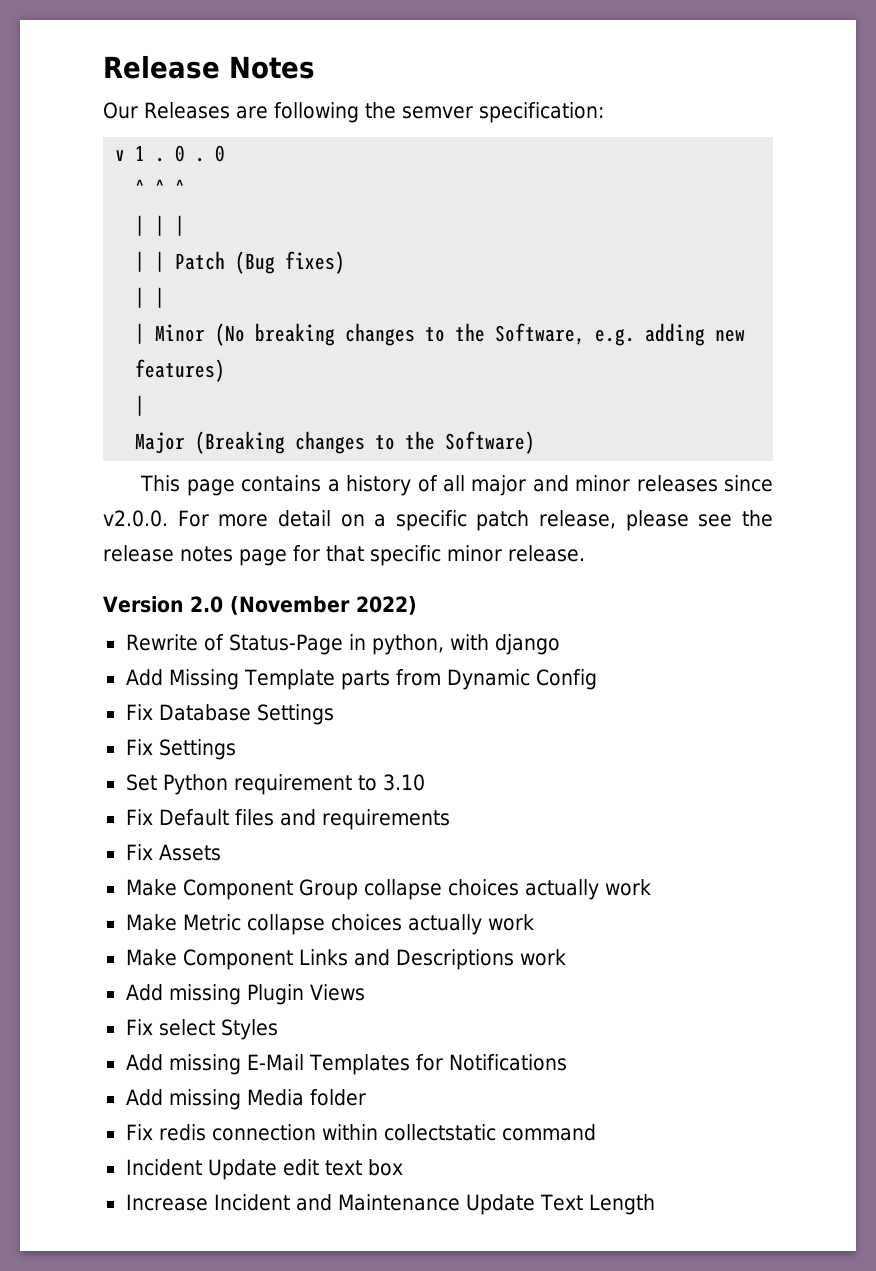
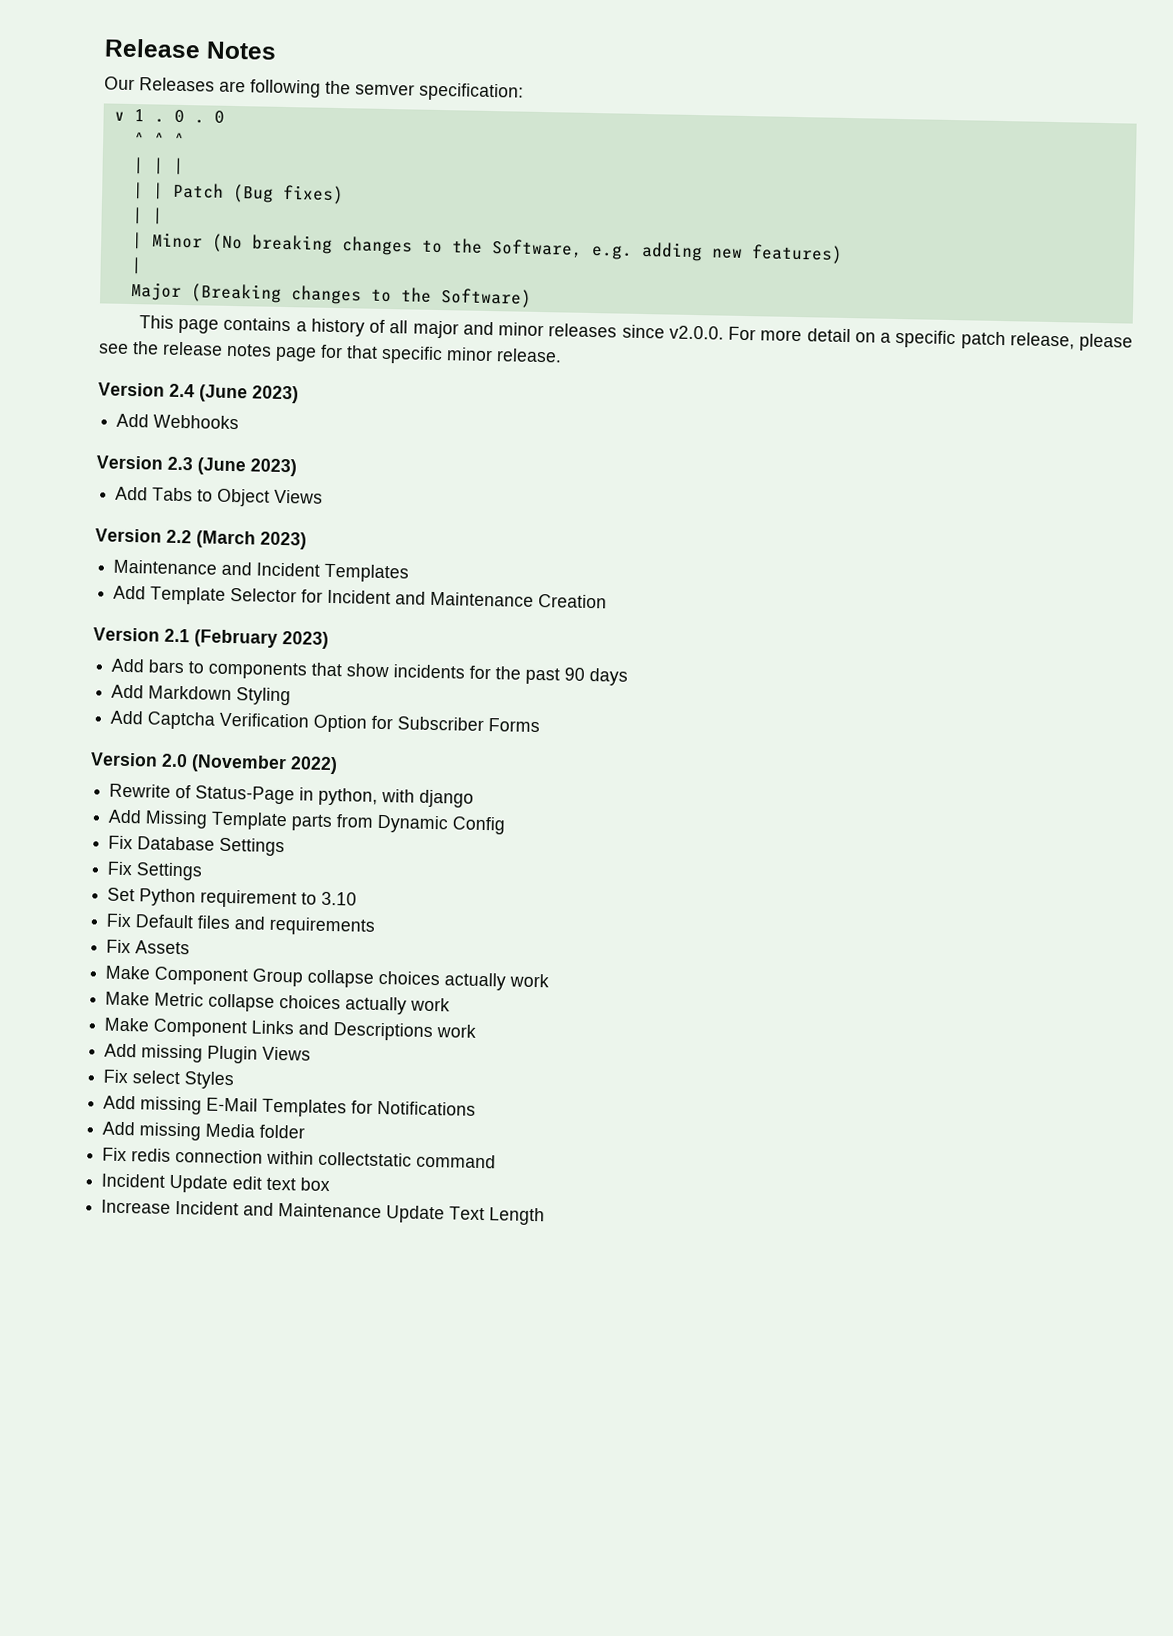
+ Version 2.4 (June 2023)
+ Add Webhooks
+ Version 2.3 (June 2023)
+ Add Tabs to Object Views
+ Version 2.2 (March 2023)
+ Maintenance and Incident Templates
+ Add Template Selector for Incident and Maintenance Creation
+ Version 2.1 (February 2023)
+ Add bars to components that show incidents for the past 90 days
+ Add Markdown Styling
+ Add Captcha Verification Option for Subscriber Forms

